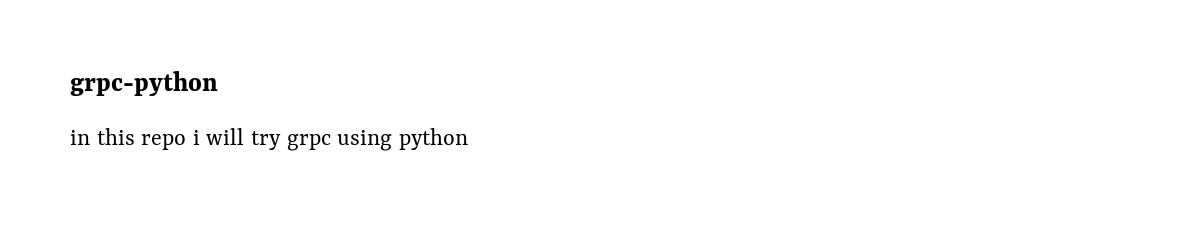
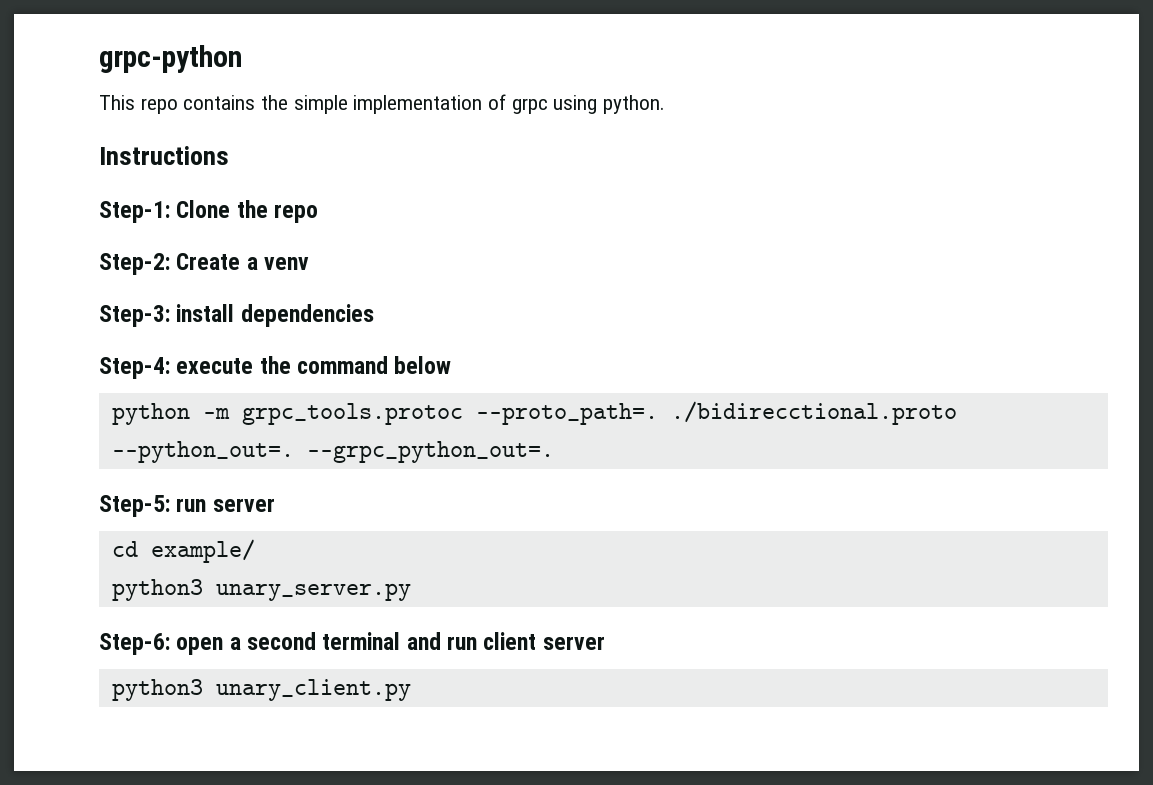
- in this repo i will try grpc using python
+ This repo contains the simple implementation of grpc using python.
+ Instructions
+ Step-1: Clone the repo
+ Step-2: Create a venv
+ Step-3: install dependencies
+ Step-4: execute the command below
+ python -m grpc_tools.protoc --proto_path=. ./bidirecctional.proto --python_out=. --grpc_python_out=.
+ Step-5: run server
+ cd example/
+ python3 unary_server.py
+ Step-6: open a second terminal and run client server
+ python3 unary_client.py

